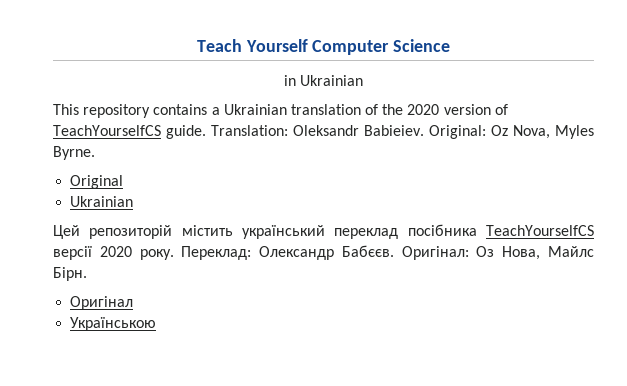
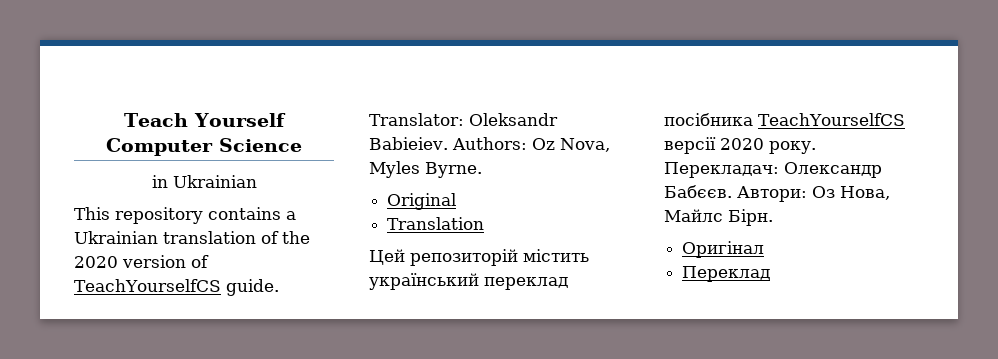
- Translation: Oleksandr Babieiev.
+ Translator: Oleksandr Babieiev.
- Original: Oz Nova, Myles Byrne.
+ Authors: Oz Nova, Myles Byrne.
  Original
- Ukrainian
+ Translation
- Переклад: Олександр Бабєєв.
+ Перекладач: Олександр Бабєєв.
- Оригінал: Оз Нова, Майлс Бірн.
+ Автори: Оз Нова, Майлс Бірн.
- Українською
+ Переклад

